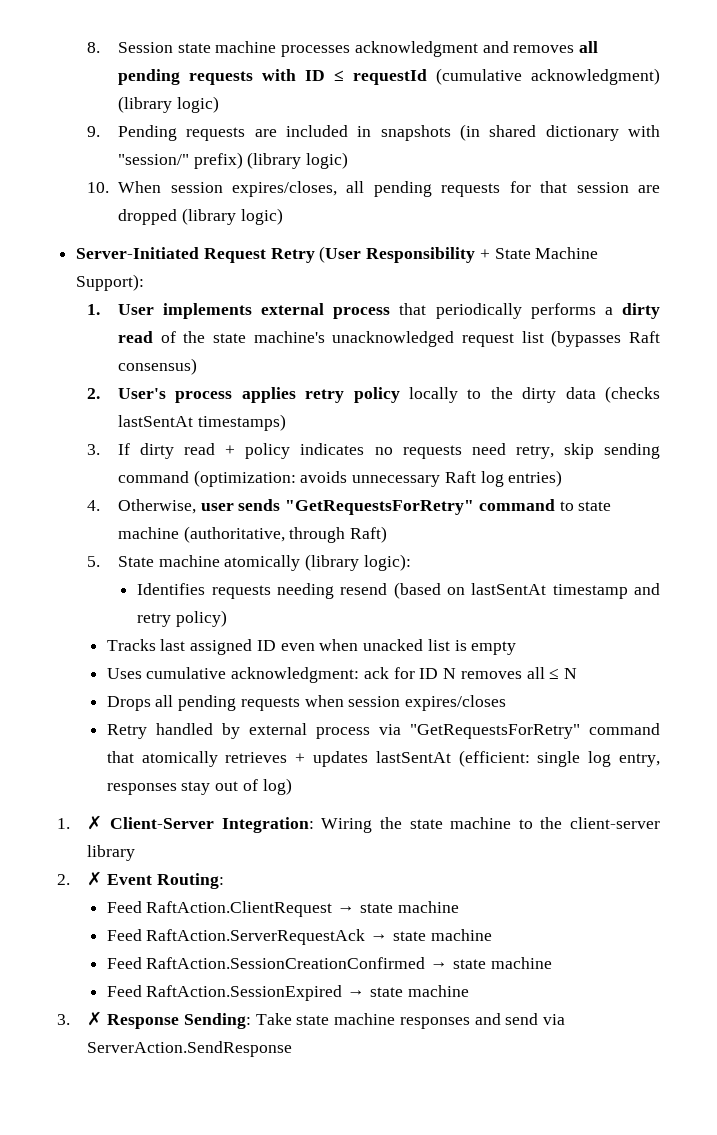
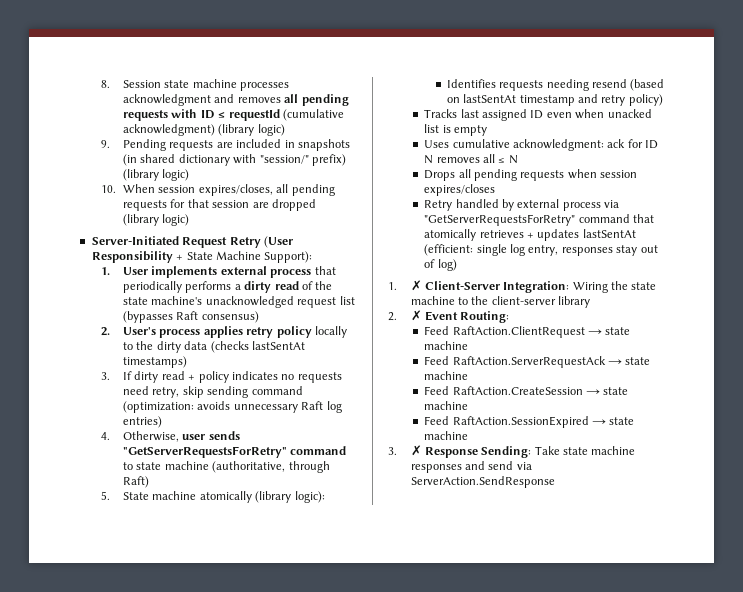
- 4. Otherwise, user sends "GetRequestsForRetry" command to state machine (authoritative, through Raft)
+ 4. Otherwise, user sends "GetServerRequestsForRetry" command to state machine (authoritative, through Raft)
- Retry handled by external process via "GetRequestsForRetry" command that atomically retrieves + updates lastSentAt (efficient: single log entry, responses stay out of log)
+ Retry handled by external process via "GetServerRequestsForRetry" command that atomically retrieves + updates lastSentAt (efficient: single log entry, responses stay out of log)
- Feed RaftAction.SessionCreationConfirmed → state machine
+ Feed RaftAction.CreateSession → state machine

